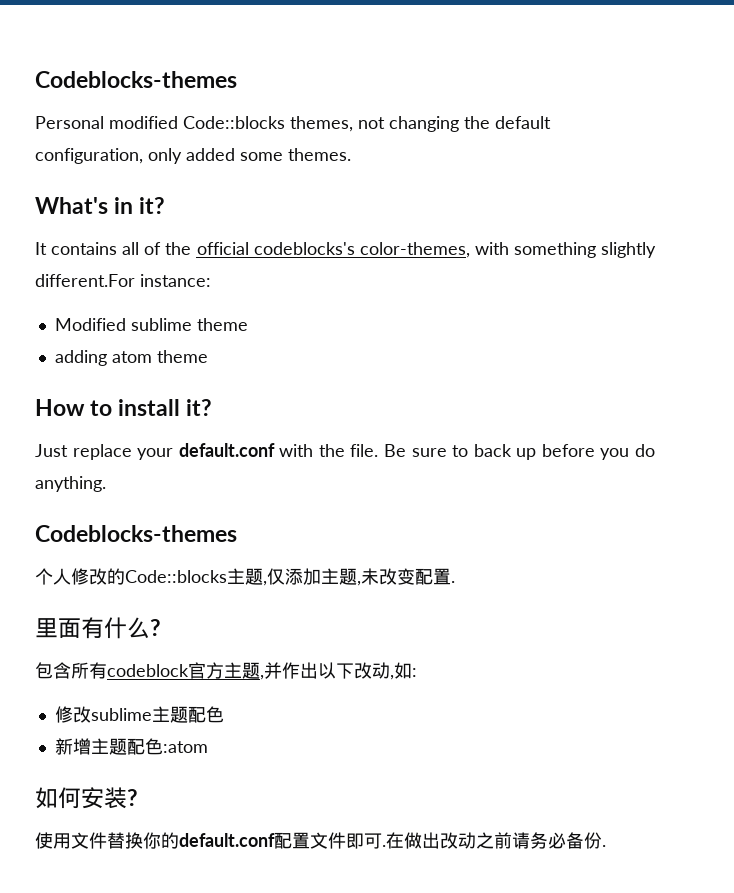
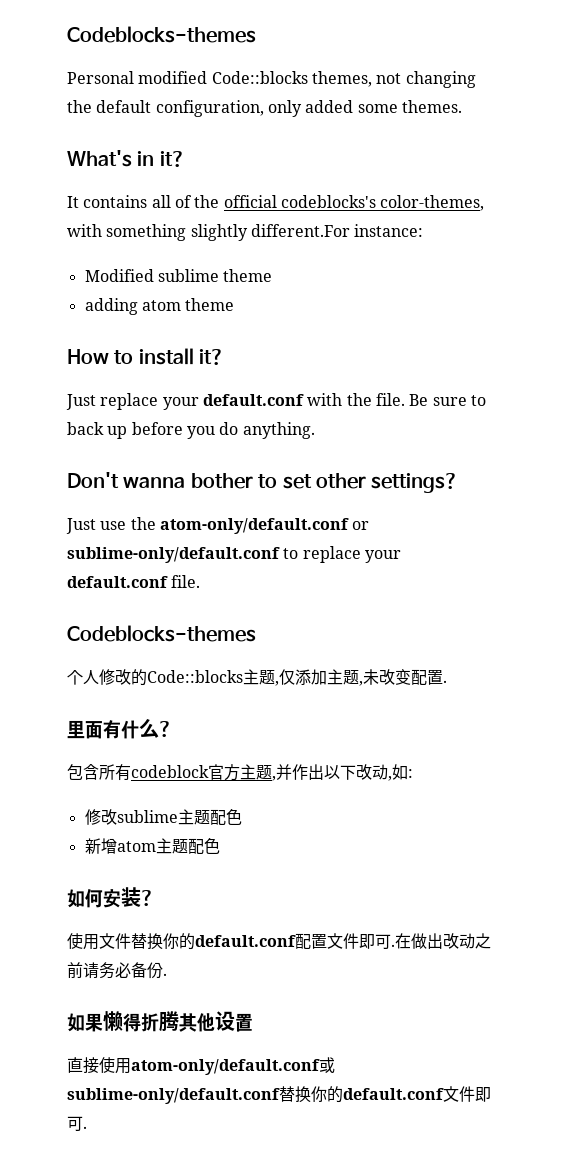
+ Don't wanna bother to set other settings?
+ Just use the atom-only/default.conf or sublime-only/default.conf to replace your default.conf file.
- 新增主题配色:atom
+ 新增atom主题配色
+ 如果懒得折腾其他设置
+ 直接使用atom-only/default.conf或sublime-only/default.conf替换你的default.conf文件即可.

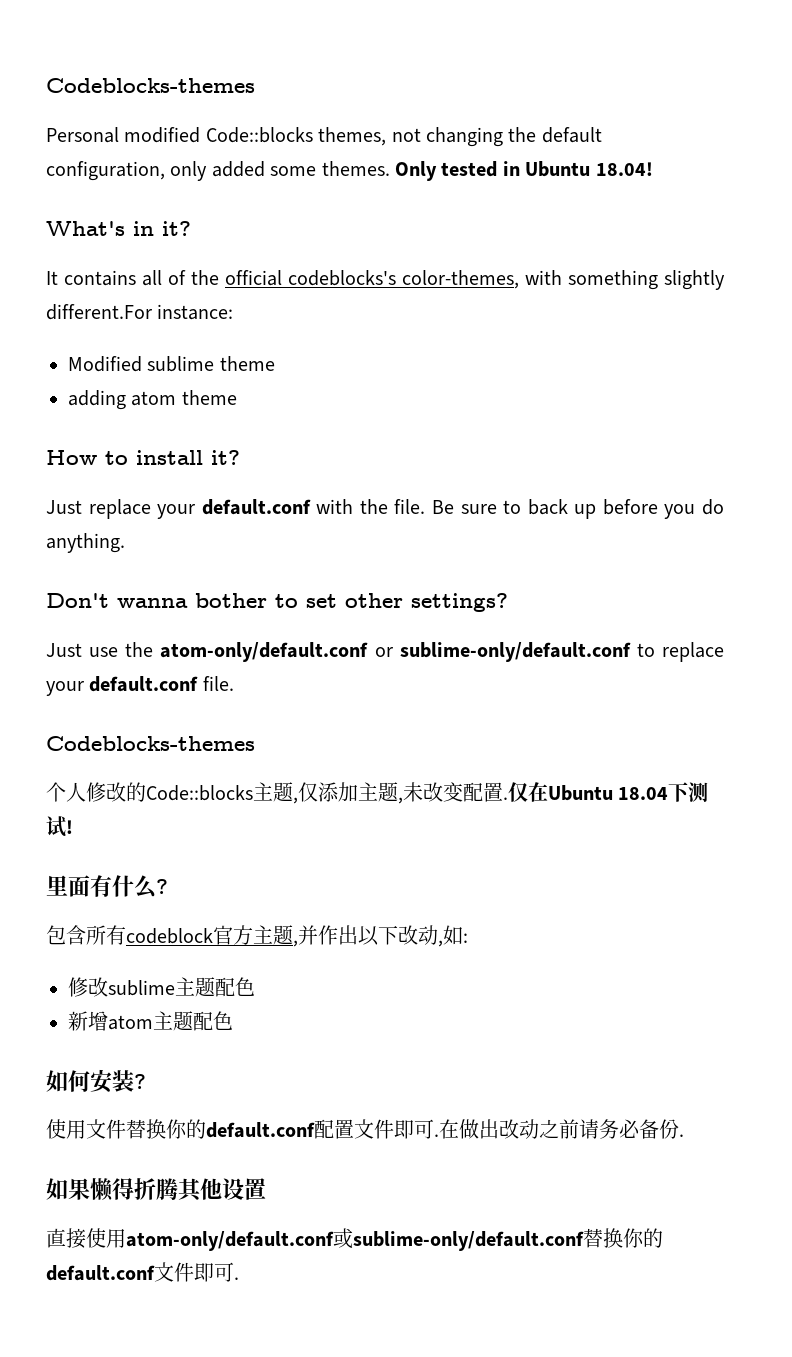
+ Only tested in Ubuntu 18.04!
+ 仅在Ubuntu 18.04下测试!

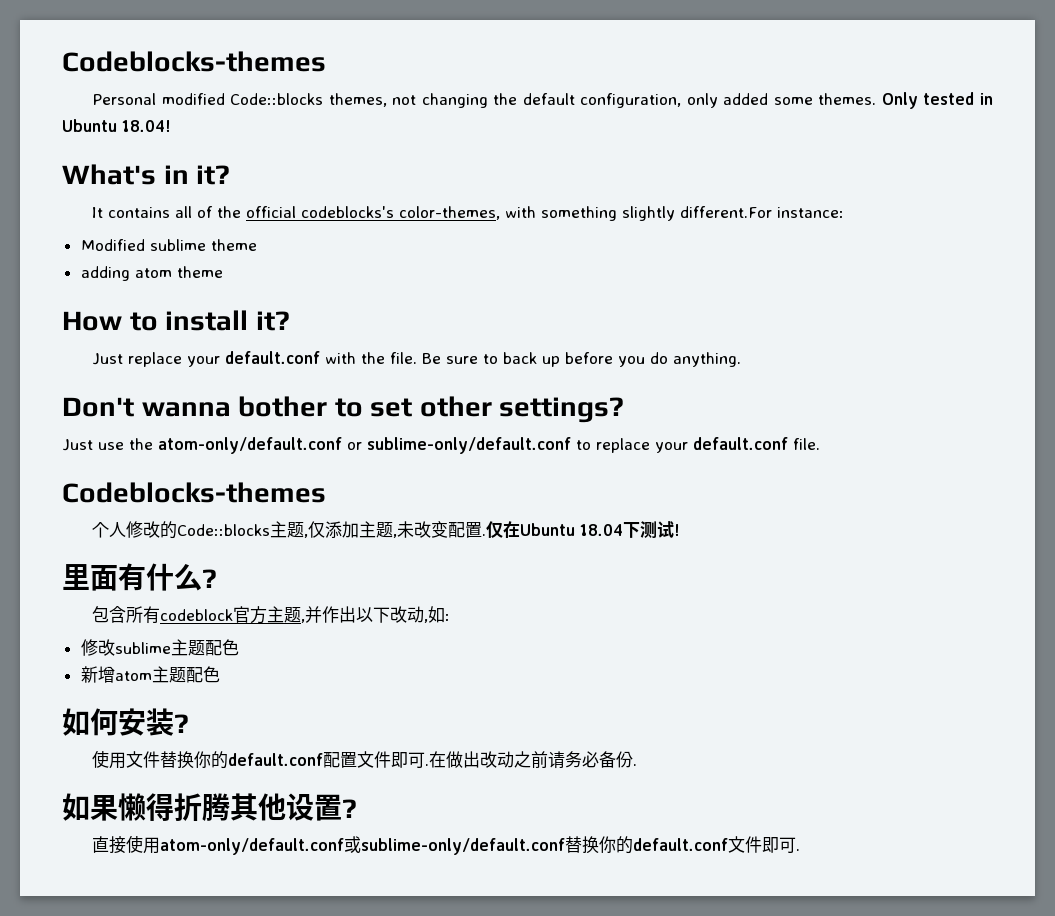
- 如果懒得折腾其他设置
+ 如果懒得折腾其他设置?

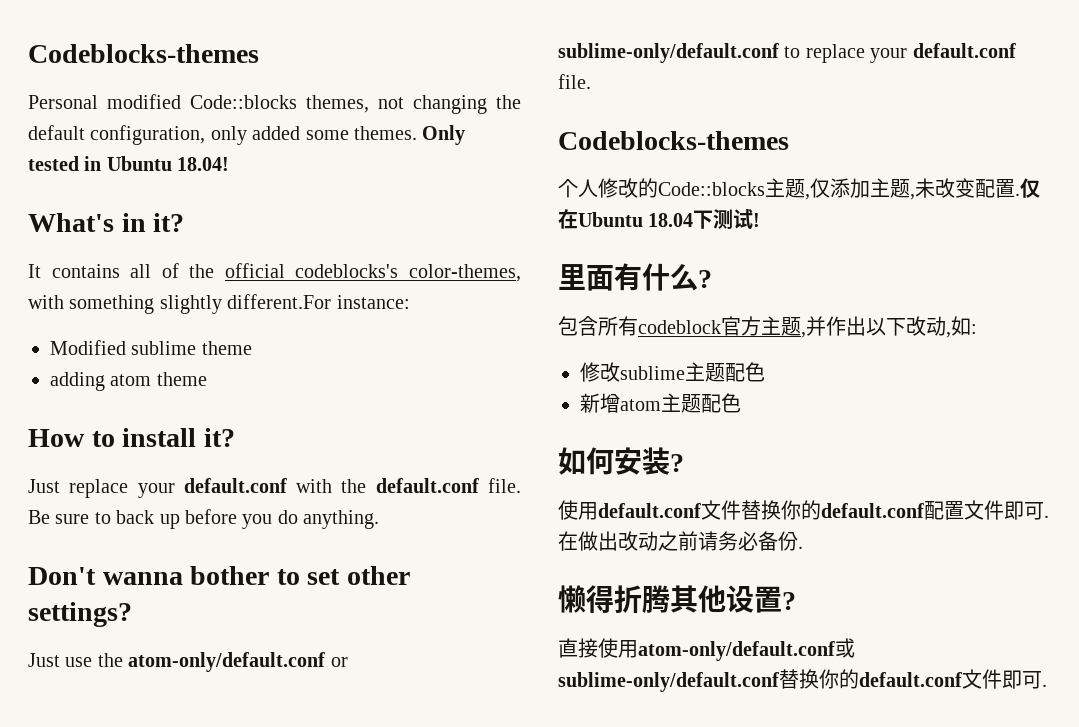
- Just replace your default.conf with the file.
+ Just replace your default.conf with the default.conf file.
- 使用文件替换你的default.conf配置文件即可.
+ 使用default.conf文件替换你的default.conf配置文件即可.
- 如果懒得折腾其他设置?
+ 懒得折腾其他设置?

